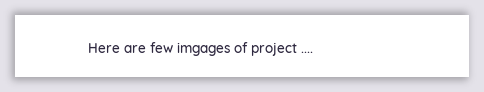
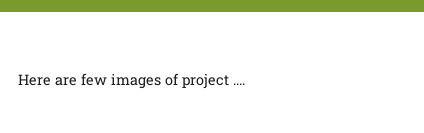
- Here are few imgages of project ....
+ Here are few images of project ....

